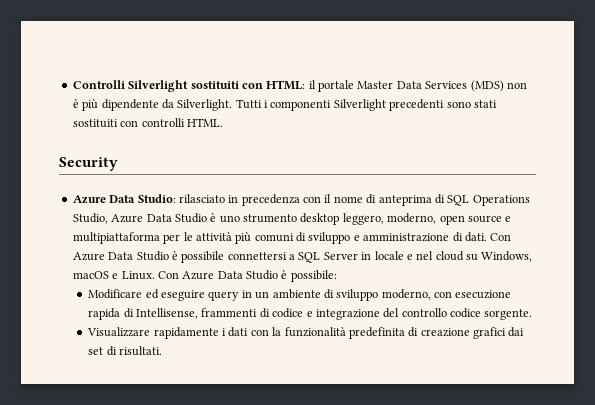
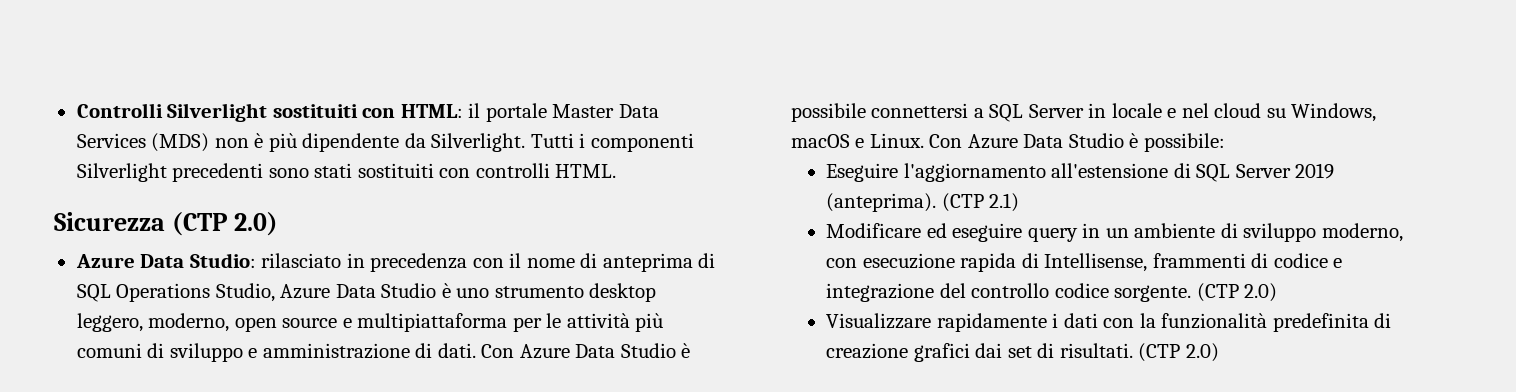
- Security
+ Sicurezza (CTP 2.0)
+ Eseguire l'aggiornamento all'estensione di SQL Server 2019 (anteprima). (CTP 2.1)
- Modificare ed eseguire query in un ambiente di sviluppo moderno, con esecuzione rapida di Intellisense, frammenti di codice e integrazione del controllo codice sorgente.
+ Modificare ed eseguire query in un ambiente di sviluppo moderno, con esecuzione rapida di Intellisense, frammenti di codice e integrazione del controllo codice sorgente. (CTP 2.0)
- Visualizzare rapidamente i dati con la funzionalità predefinita di creazione grafici dai set di risultati.
+ Visualizzare rapidamente i dati con la funzionalità predefinita di creazione grafici dai set di risultati. (CTP 2.0)

